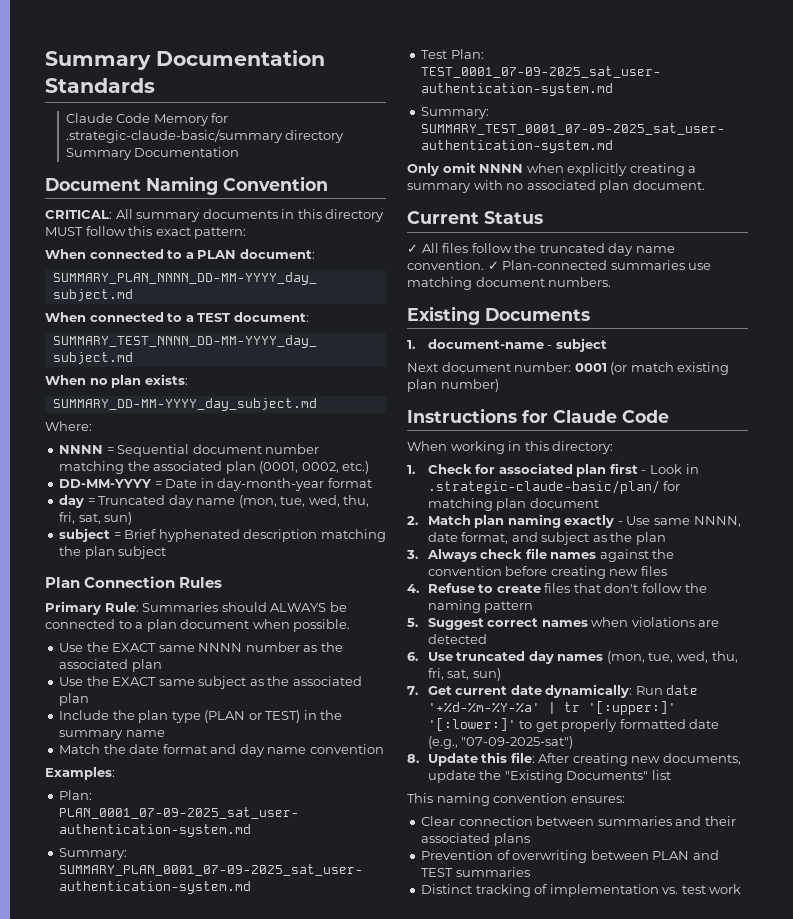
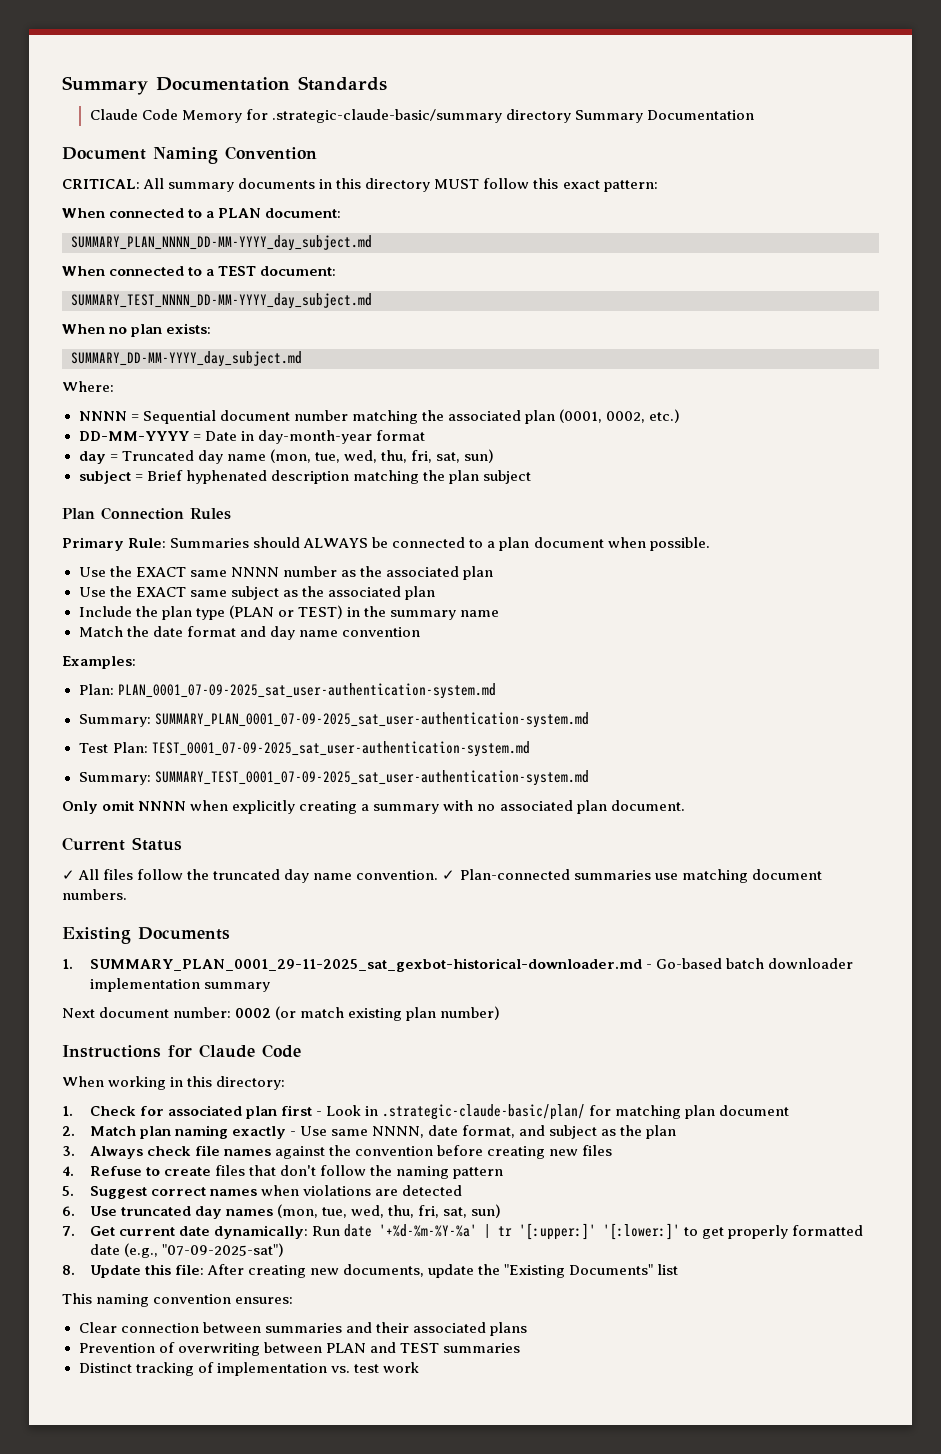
- 1. document-name - subject
+ 1. SUMMARY_PLAN_0001_29-11-2025_sat_gexbot-historical-downloader.md - Go-based batch downloader implementation summary
- Next document number: 0001 (or match existing plan number)
+ Next document number: 0002 (or match existing plan number)

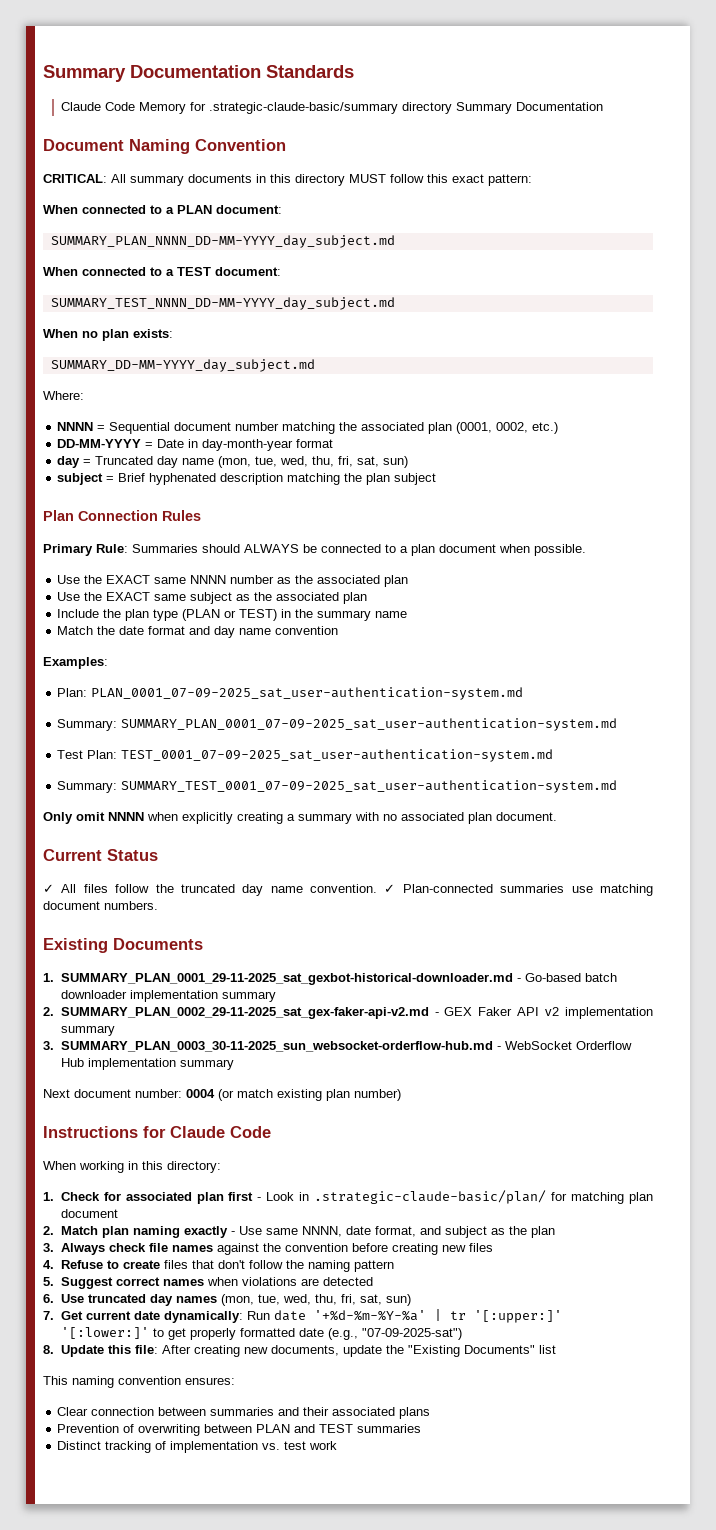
+ 2. SUMMARY_PLAN_0002_29-11-2025_sat_gex-faker-api-v2.md - GEX Faker API v2 implementation summary
+ 3. SUMMARY_PLAN_0003_30-11-2025_sun_websocket-orderflow-hub.md - WebSocket Orderflow Hub implementation summary
- Next document number: 0002 (or match existing plan number)
+ Next document number: 0004 (or match existing plan number)

